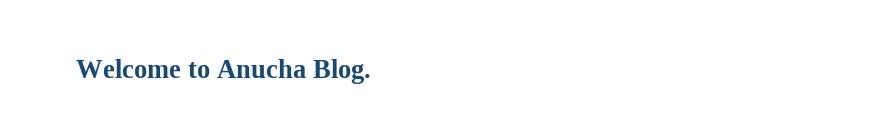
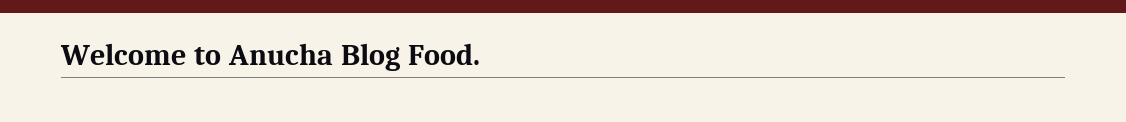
- Welcome to Anucha Blog.
+ Welcome to Anucha Blog Food.

